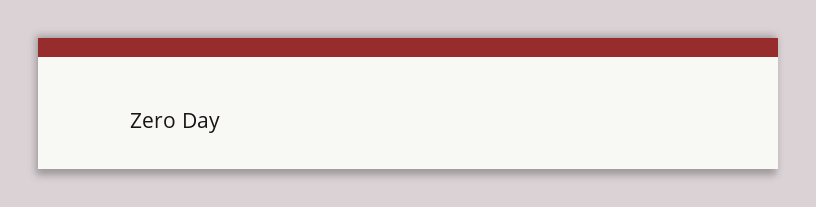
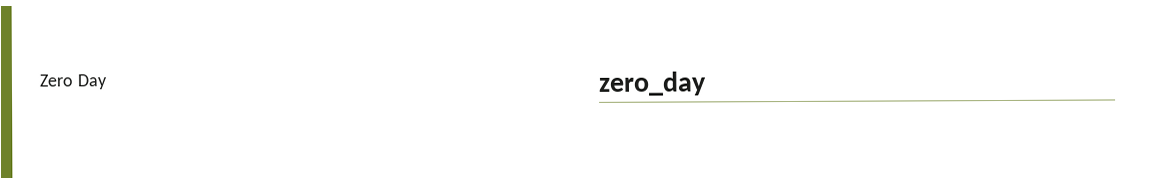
+ zero_day

